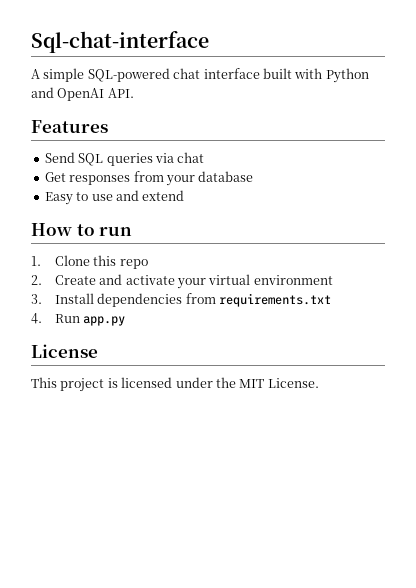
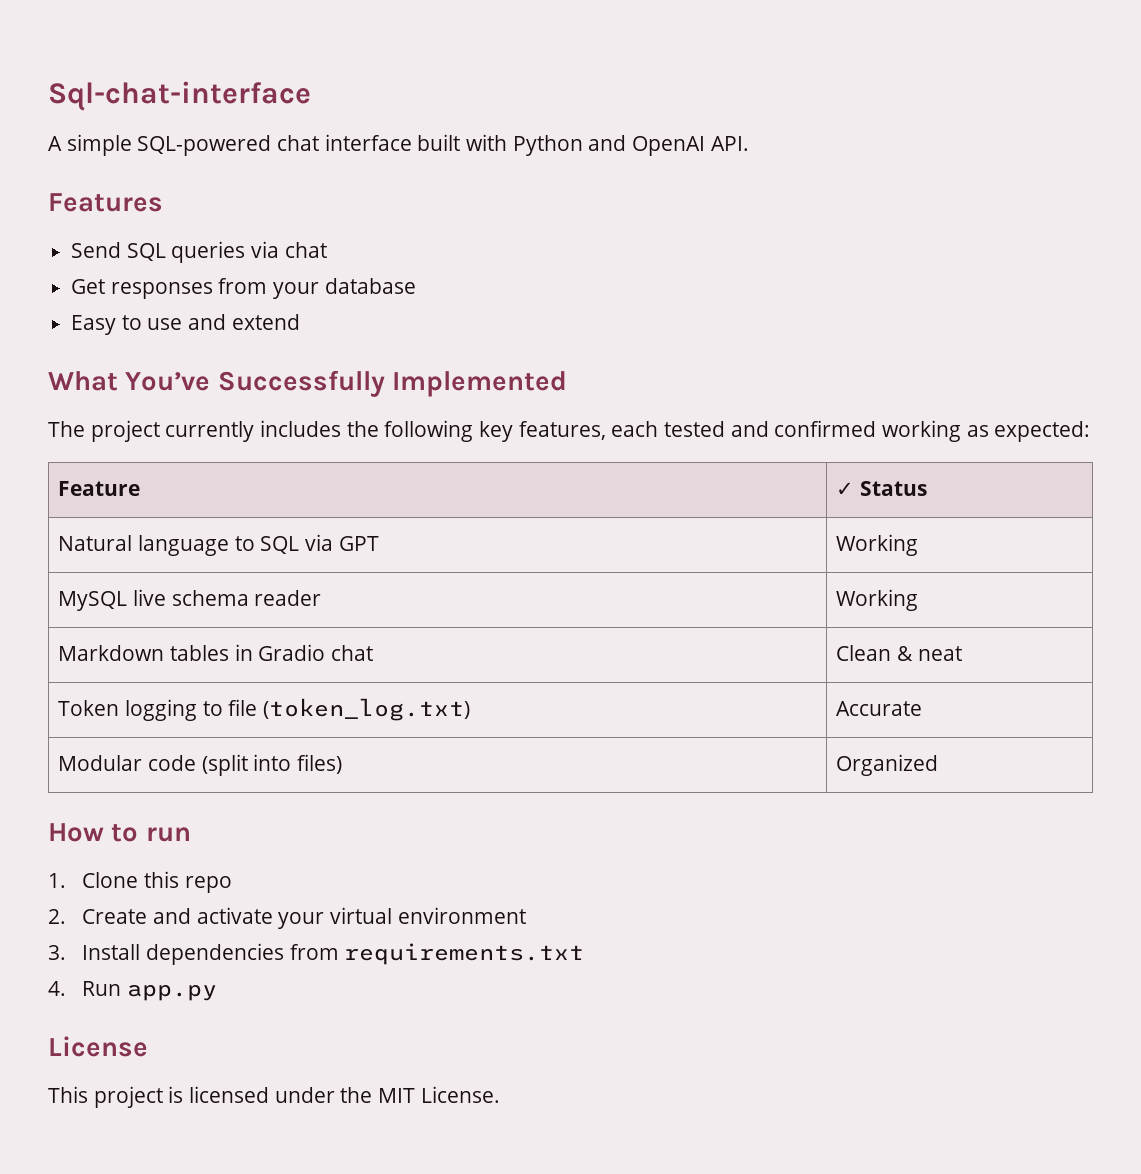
+ What You’ve Successfully Implemented
+ The project currently includes the following key features, each tested and confirmed working as expected:
+ Feature | ✓ Status
+ Natural language to SQL via GPT | Working
+ MySQL live schema reader | Working
+ Markdown tables in Gradio chat | Clean & neat
+ Token logging to file (token_log.txt) | Accurate
+ Modular code (split into files) | Organized

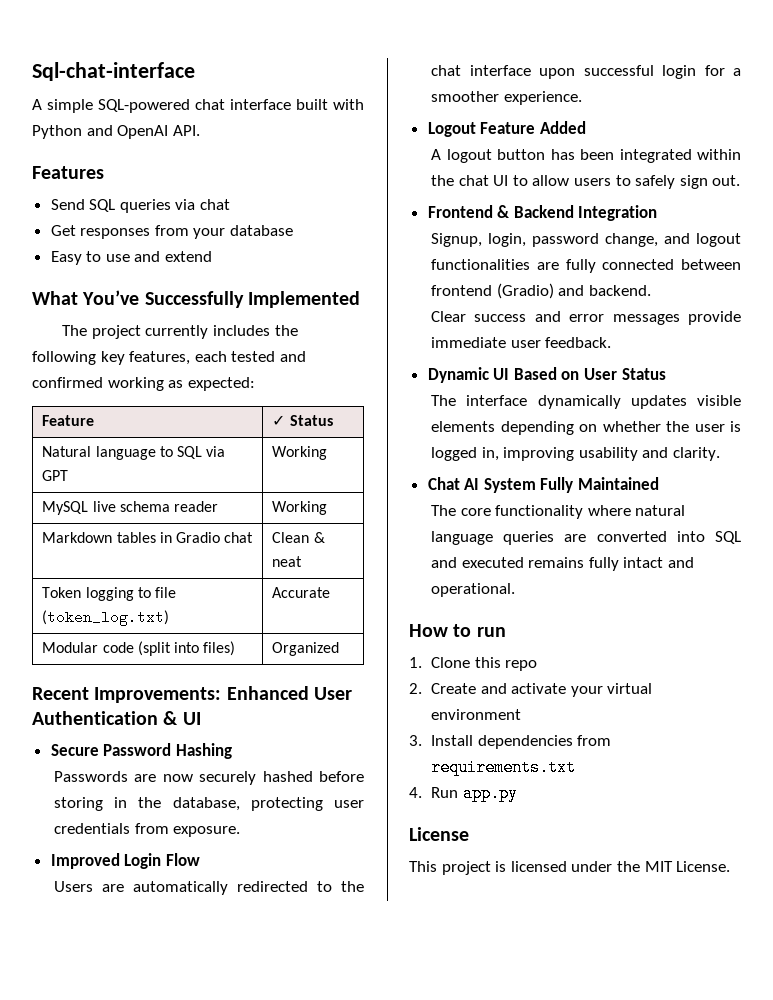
+ Recent Improvements: Enhanced User Authentication & UI
+ Secure Password Hashing
+ Passwords are now securely hashed before storing in the database, protecting user credentials from exposure.
+ Improved Login Flow
+ Users are automatically redirected to the chat interface upon successful login for a smoother experience.
+ Logout Feature Added
+ A logout button has been integrated within the chat UI to allow users to safely sign out.
+ Frontend & Backend Integration
+ Signup, login, password change, and logout functionalities are fully connected between frontend (Gradio) and backend.
+ Clear success and error messages provide immediate user feedback.
+ Dynamic UI Based on User Status
+ The interface dynamically updates visible elements depending on whether the user is logged in, improving usability and clarity.
+ Chat AI System Fully Maintained
+ The core functionality where natural language queries are converted into SQL and executed remains fully intact and operational.

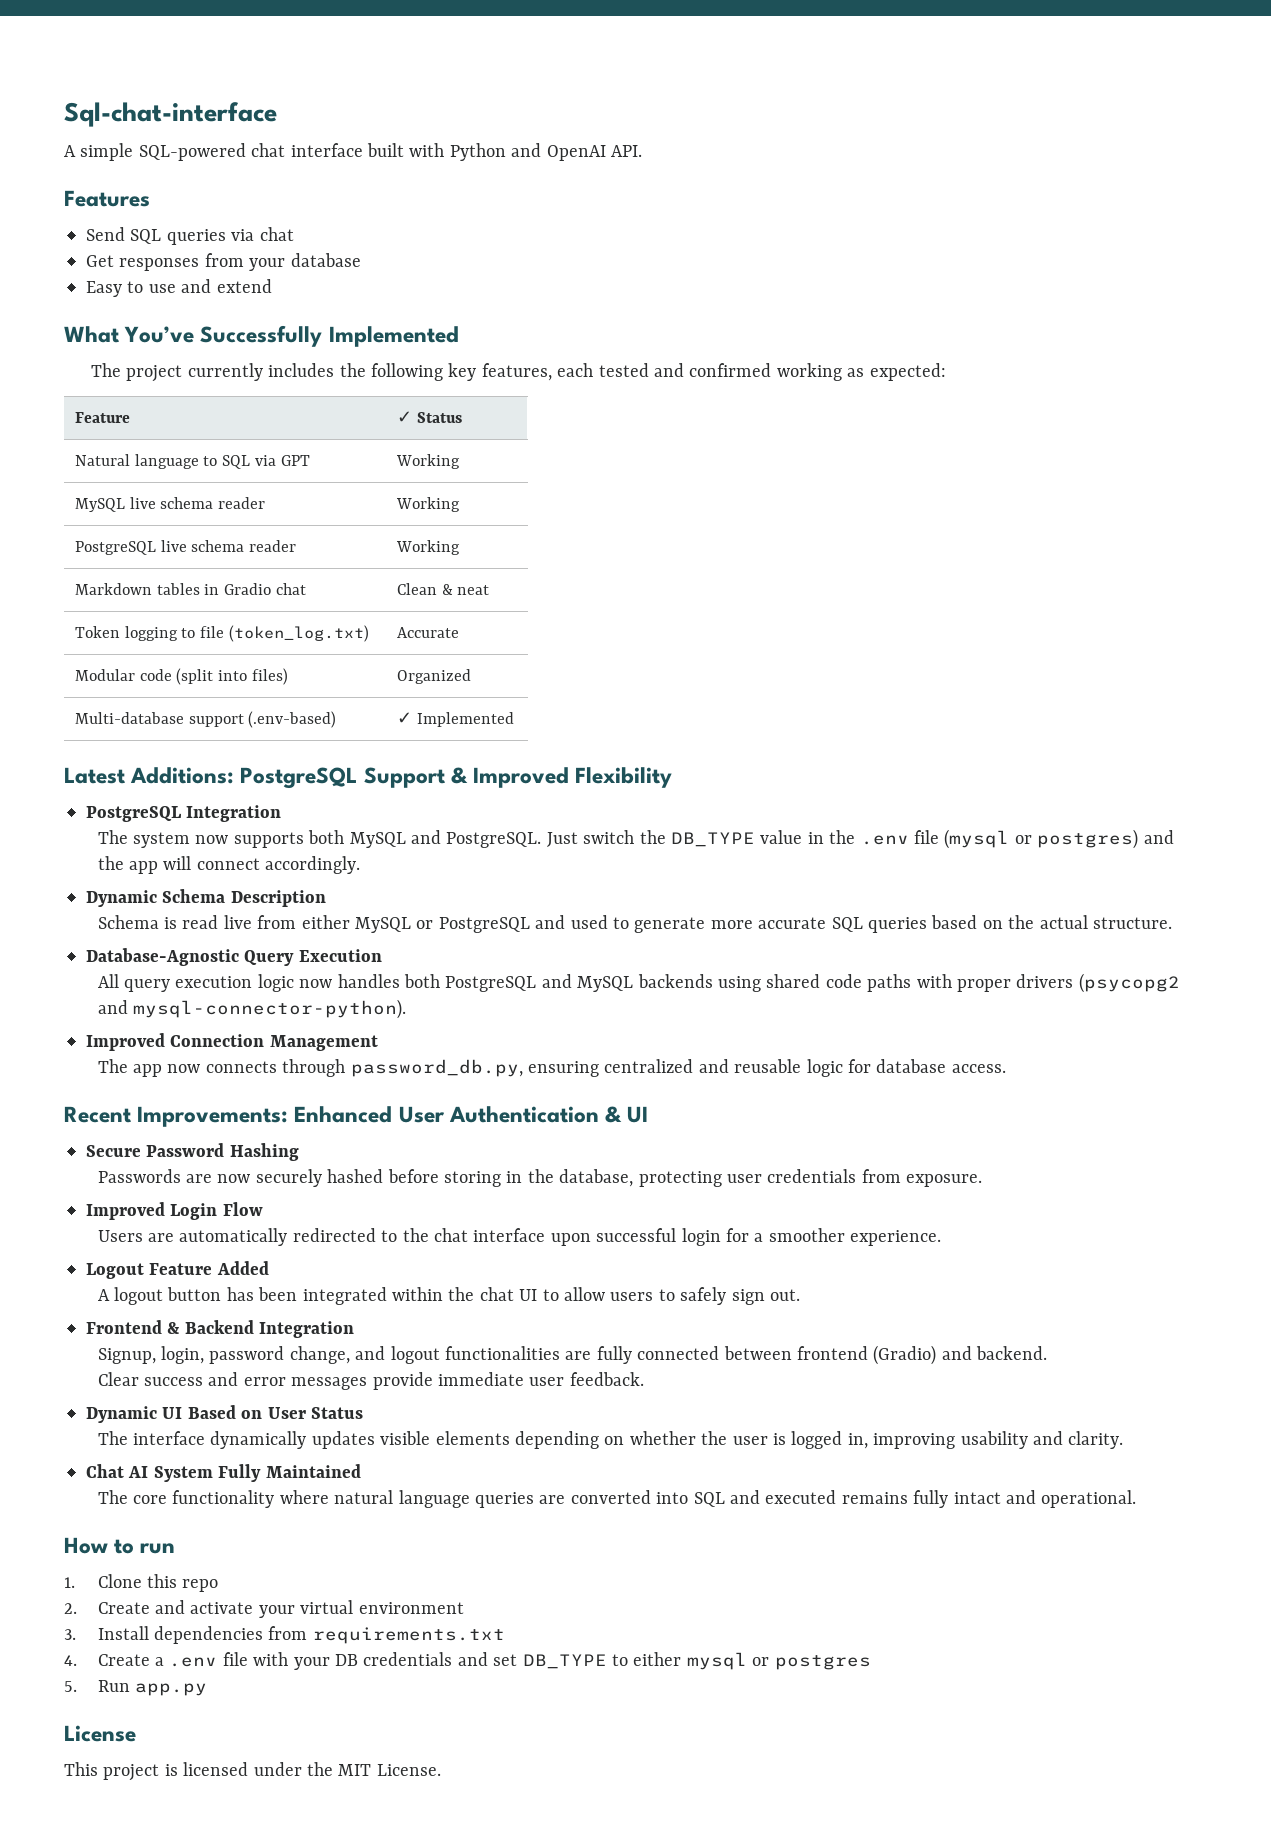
+ PostgreSQL live schema reader | Working
+ Multi-database support (.env-based) | ✓ Implemented
+ Latest Additions: PostgreSQL Support & Improved Flexibility
+ PostgreSQL Integration
+ The system now supports both MySQL and PostgreSQL. Just switch the DB_TYPE value in the .env file (mysql or postgres) and the app will connect accordingly.
+ Dynamic Schema Description
+ Schema is read live from either MySQL or PostgreSQL and used to generate more accurate SQL queries based on the actual structure.
+ Database-Agnostic Query Execution
+ All query execution logic now handles both PostgreSQL and MySQL backends using shared code paths with proper drivers (psycopg2 and mysql-connector-python).
+ Improved Connection Management
+ The app now connects through password_db.py, ensuring centralized and reusable logic for database access.
- 4. Run app.py
+ 4. Create a .env file with your DB credentials and set DB_TYPE to either mysql or postgres
+ 5. Run app.py

